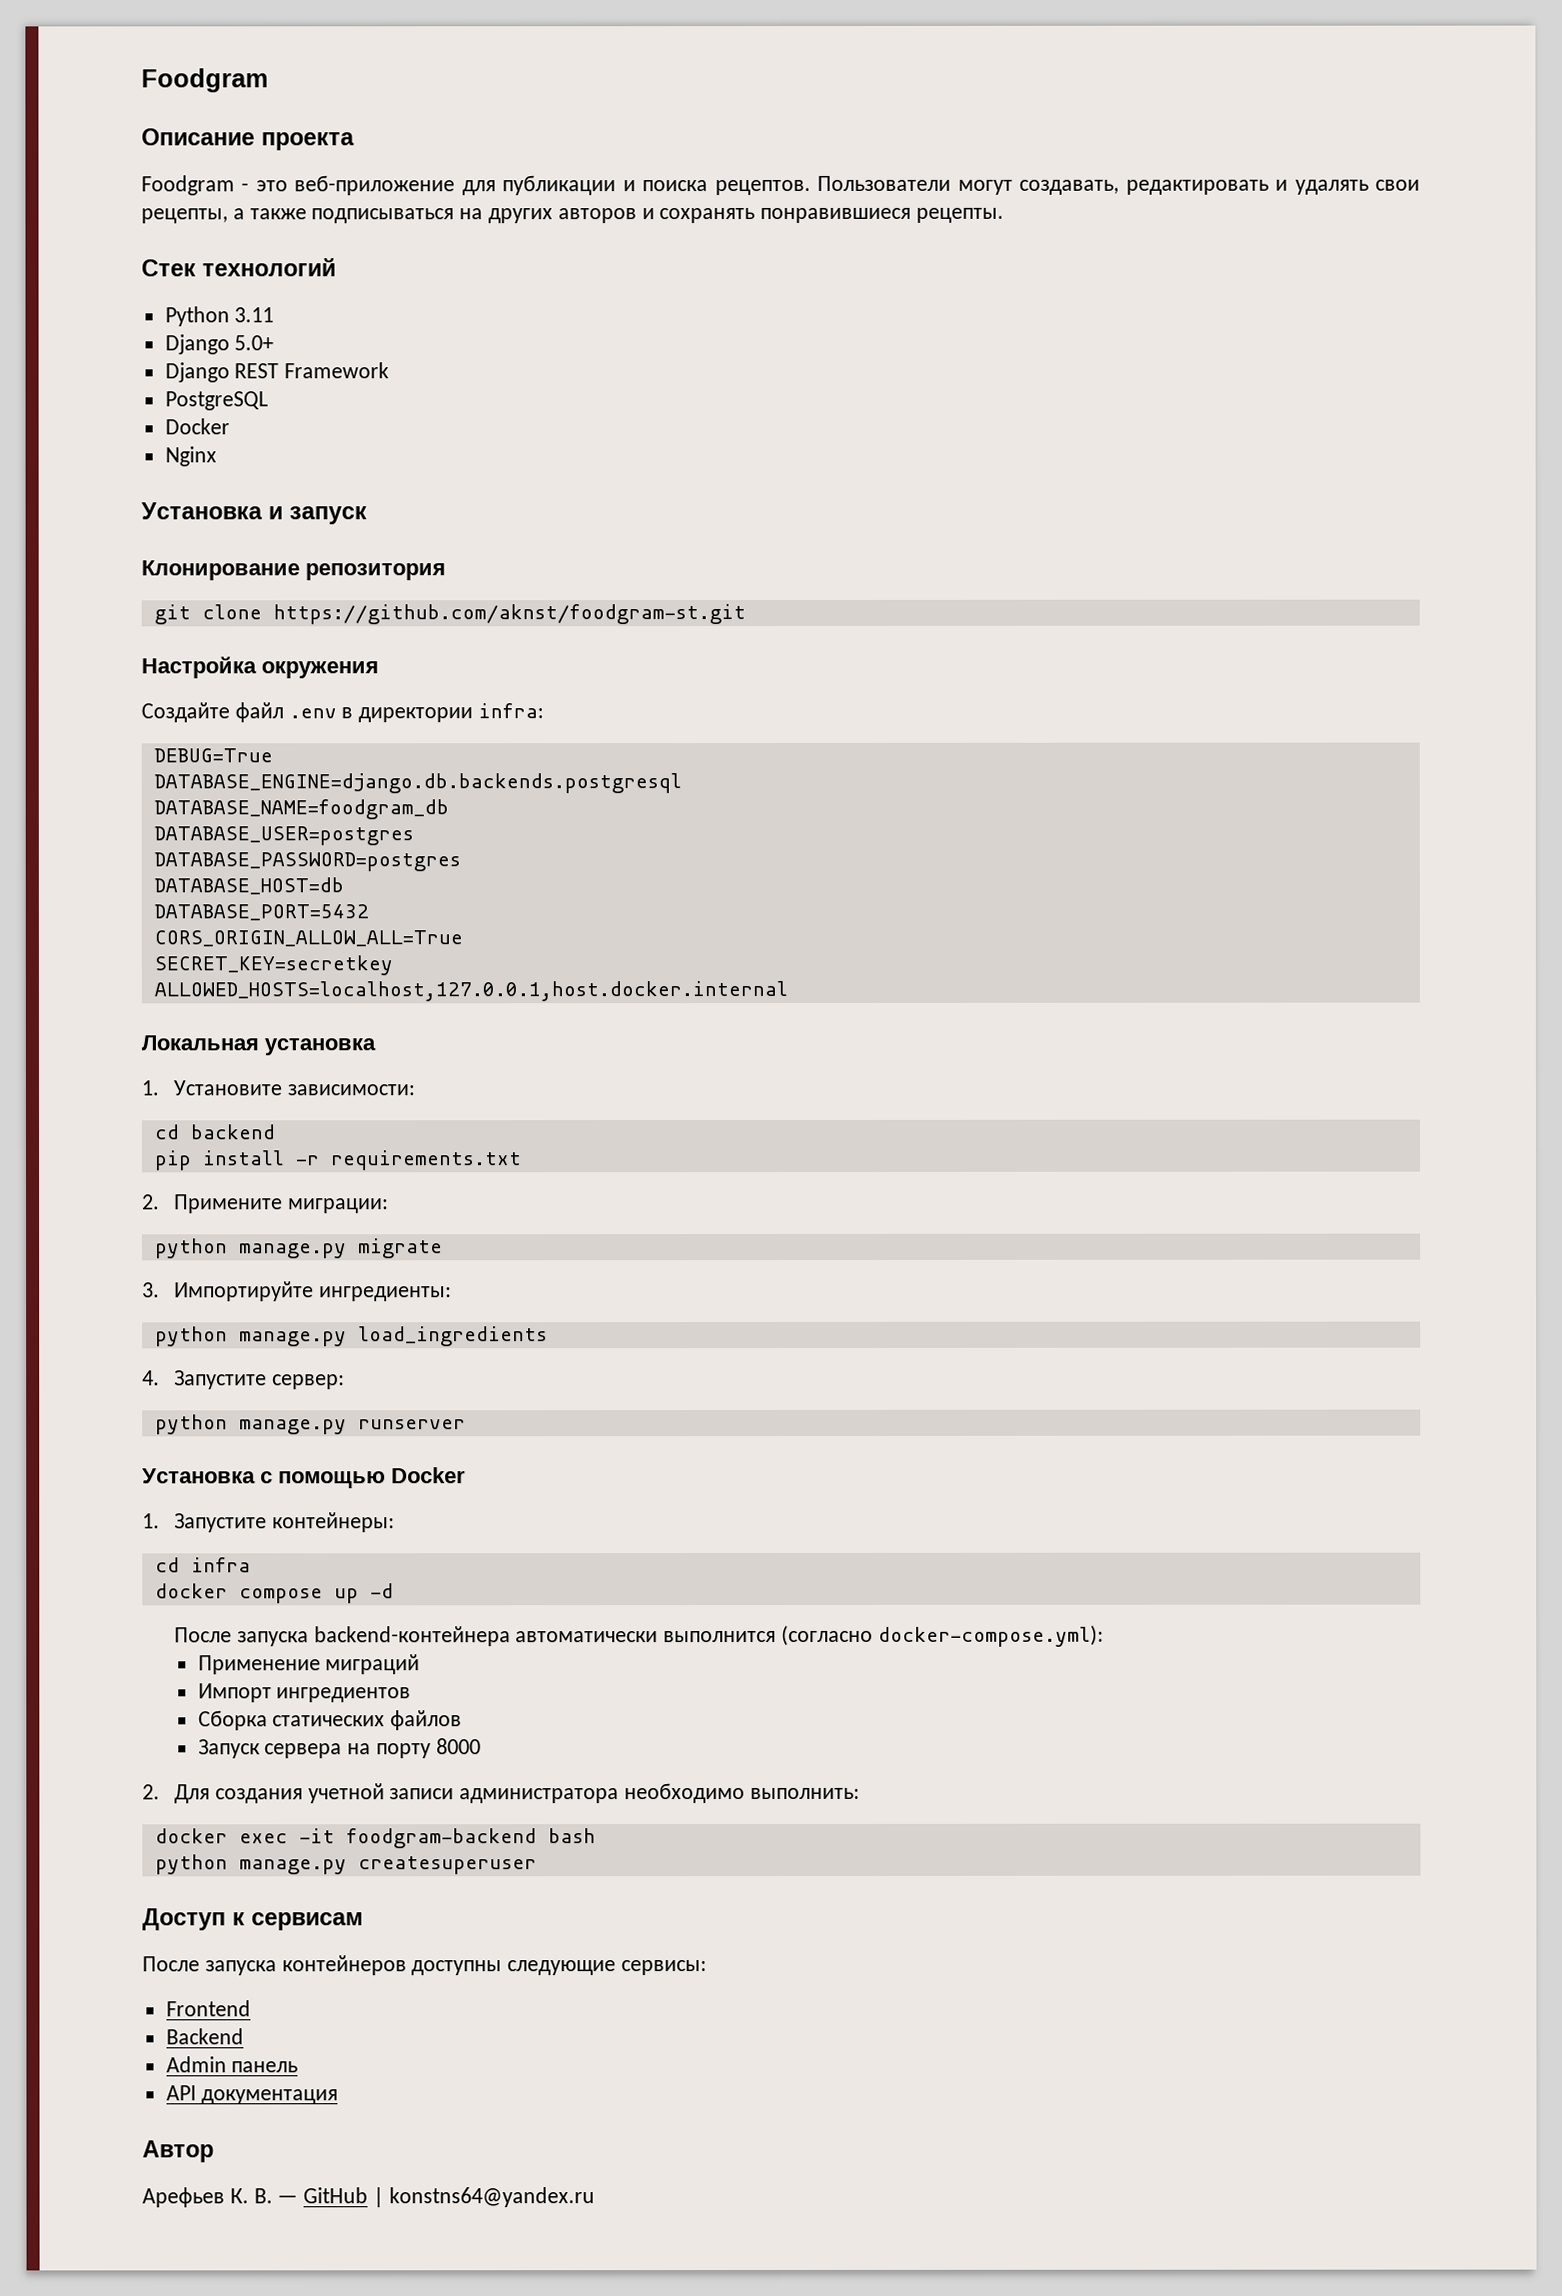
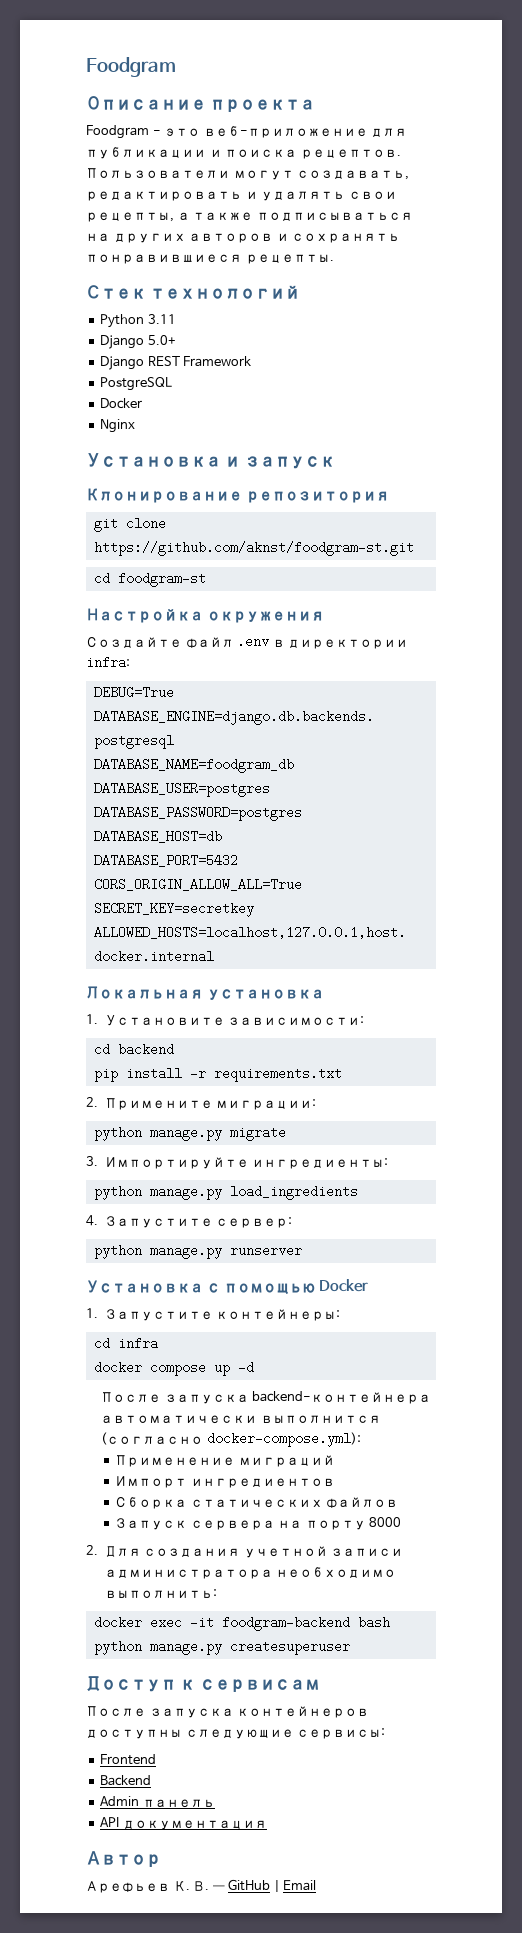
+ cd foodgram-st
- Арефьев К. В. — GitHub | konstns64@yandex.ru
+ Арефьев К. В. — GitHub | Email

